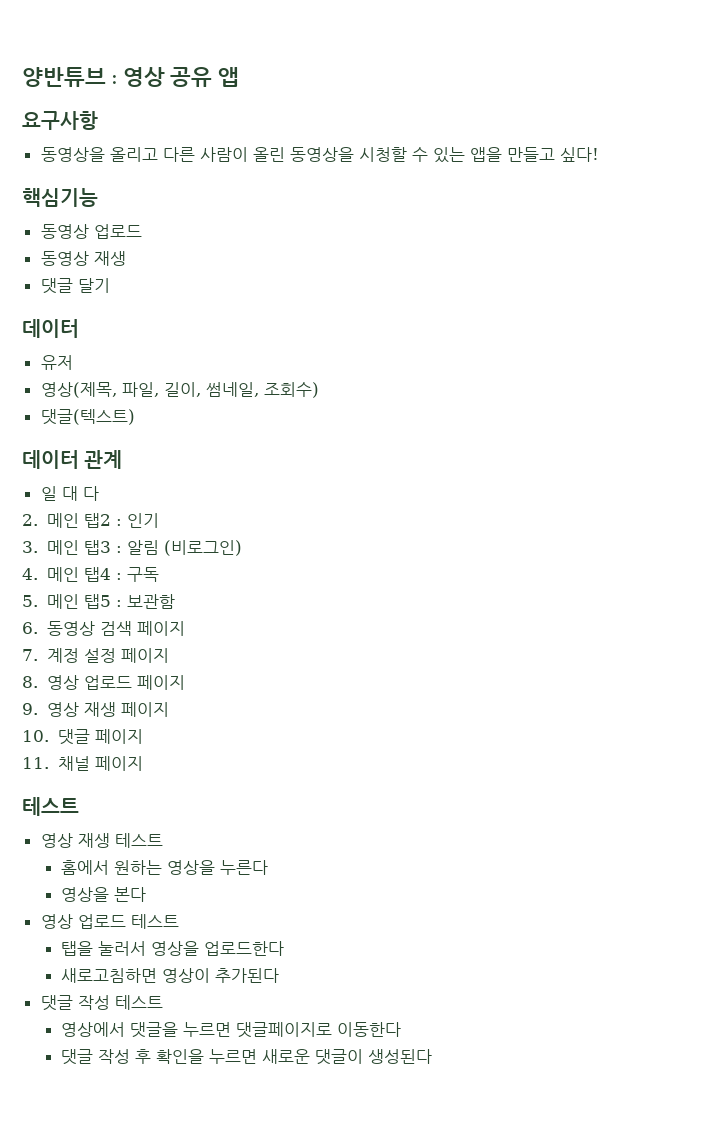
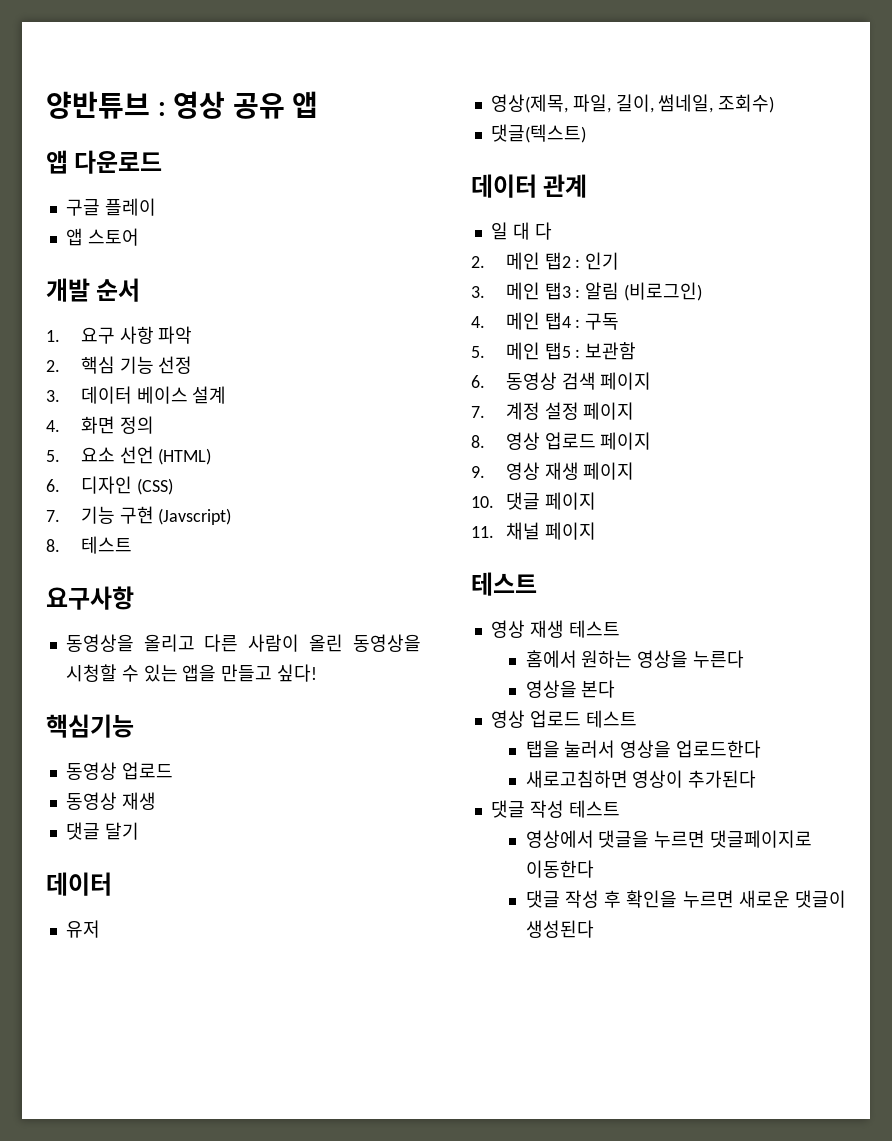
+ 앱 다운로드
+ 구글 플레이
+ 앱 스토어
+ 개발 순서
+ 1. 요구 사항 파악
+ 2. 핵심 기능 선정
+ 3. 데이터 베이스 설계
+ 4. 화면 정의
+ 5. 요소 선언 (HTML)
+ 6. 디자인 (CSS)
+ 7. 기능 구현 (Javscript)
+ 8. 테스트

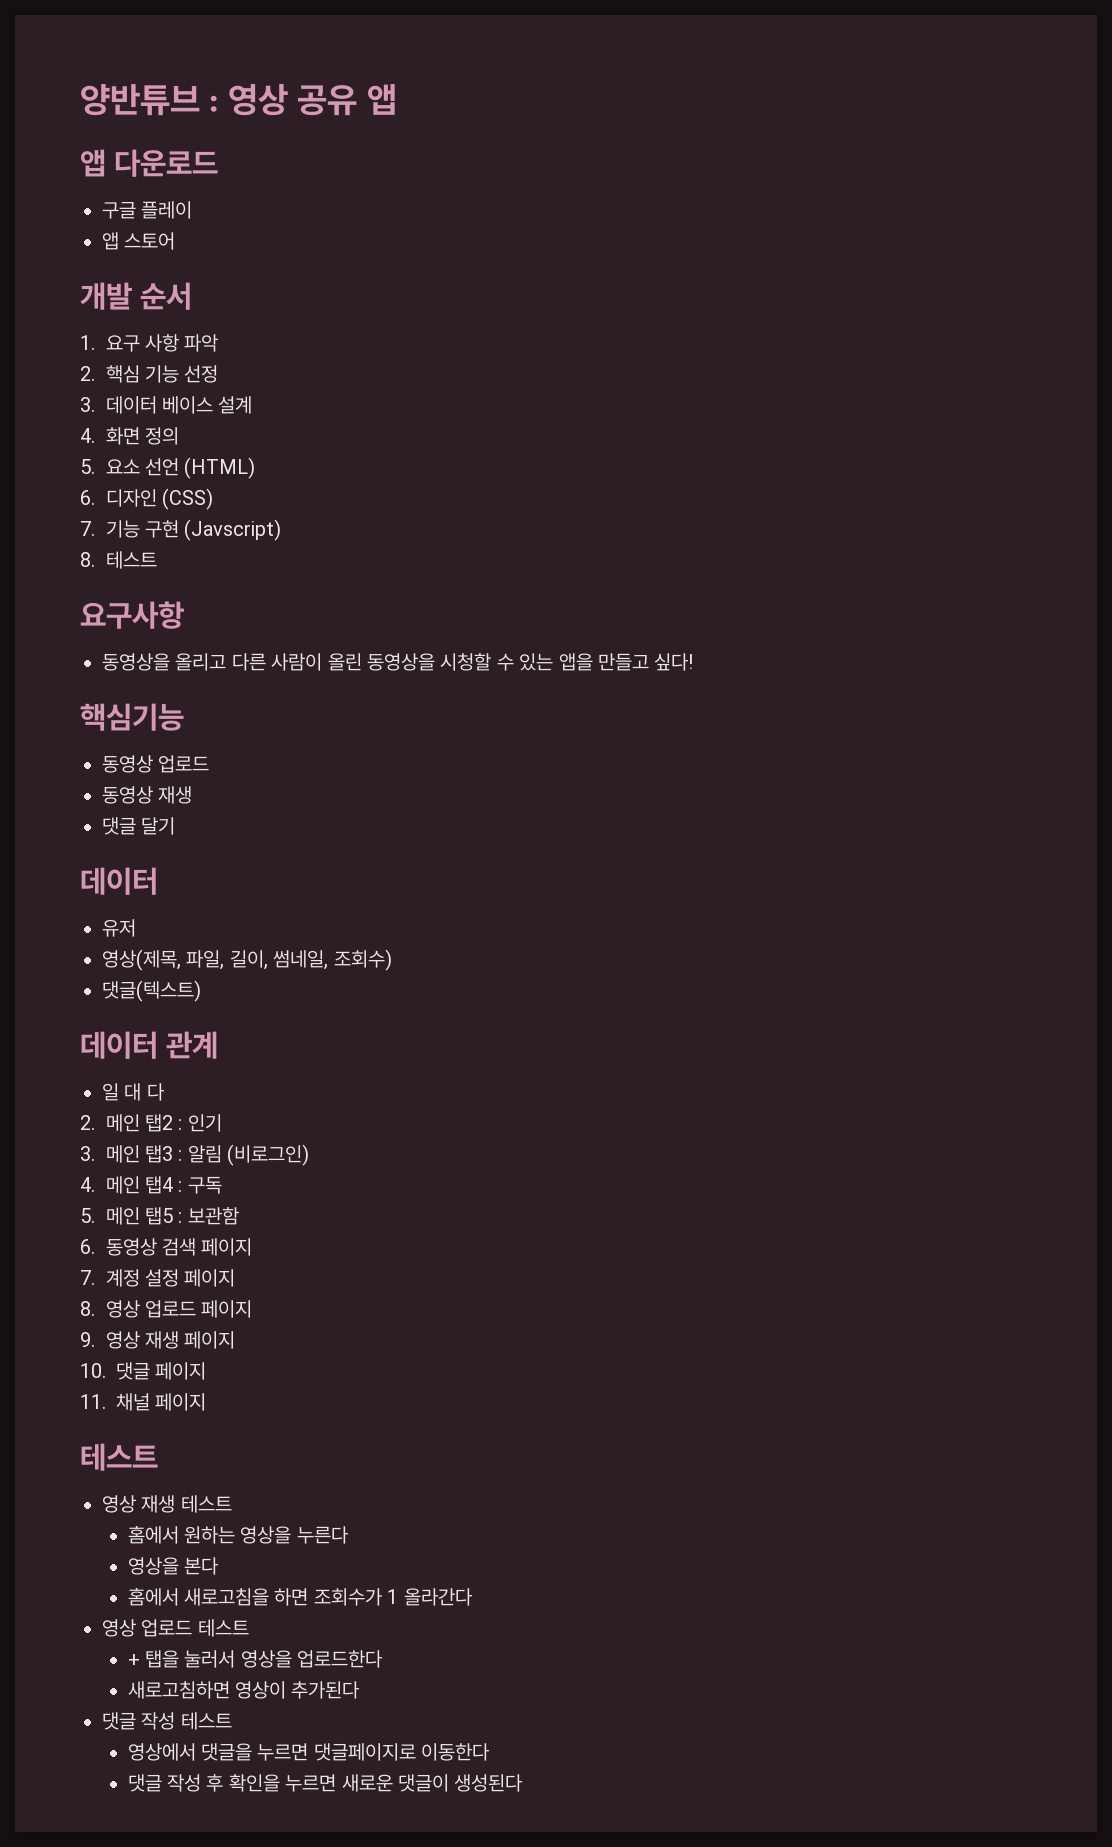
+ 홈에서 새로고침을 하면 조회수가 1 올라간다
- 탭을 눌러서 영상을 업로드한다
+ + 탭을 눌러서 영상을 업로드한다

